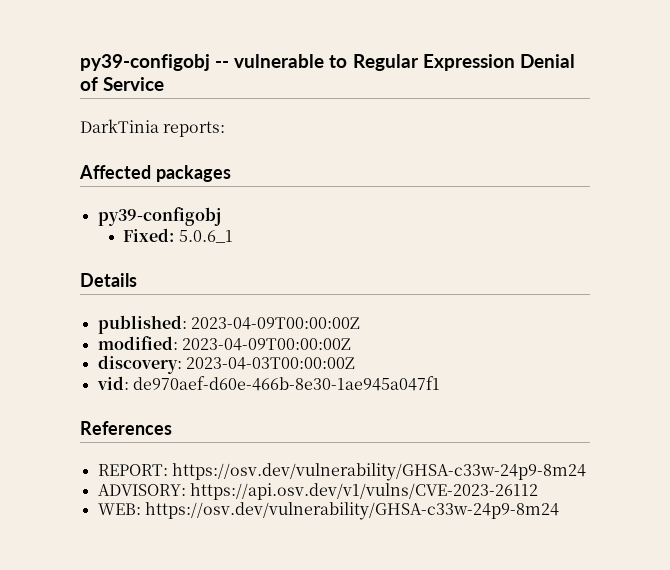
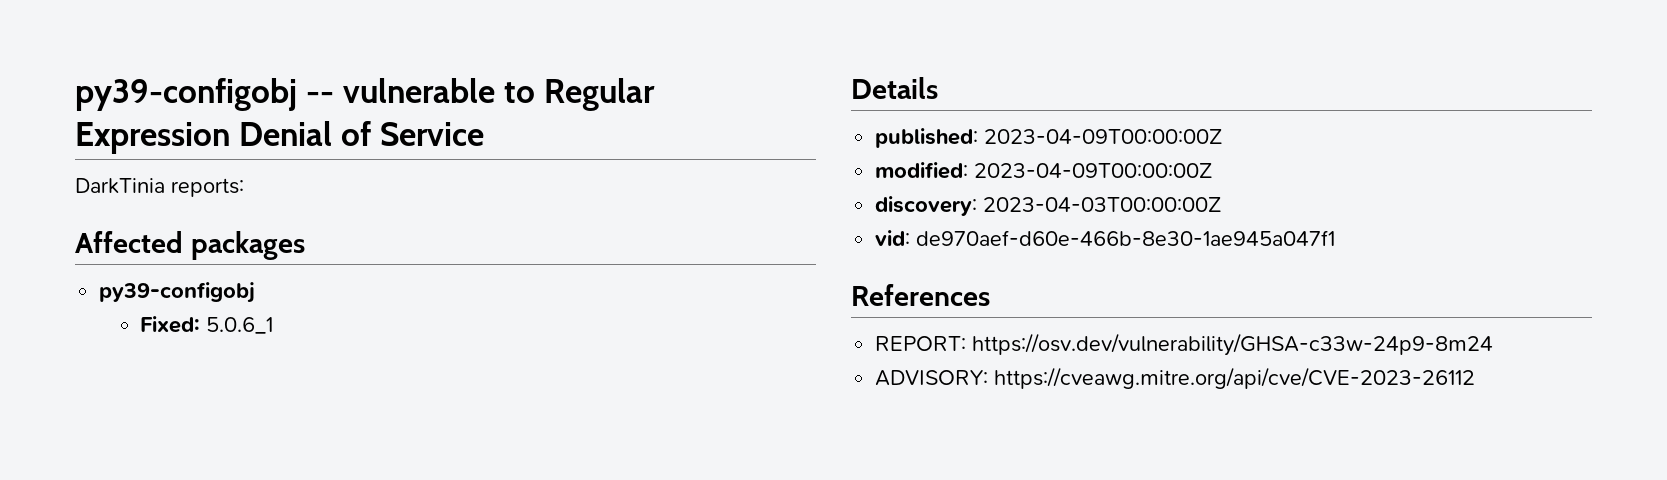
- ADVISORY: https://api.osv.dev/v1/vulns/CVE-2023-26112
- WEB: https://osv.dev/vulnerability/GHSA-c33w-24p9-8m24
+ ADVISORY: https://cveawg.mitre.org/api/cve/CVE-2023-26112

